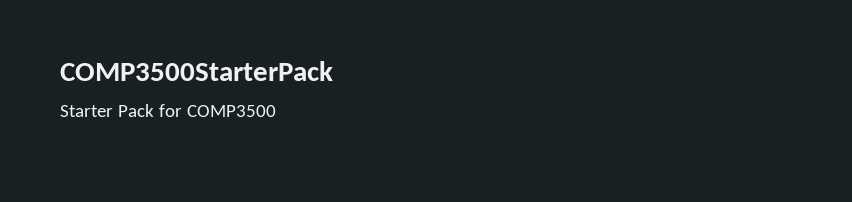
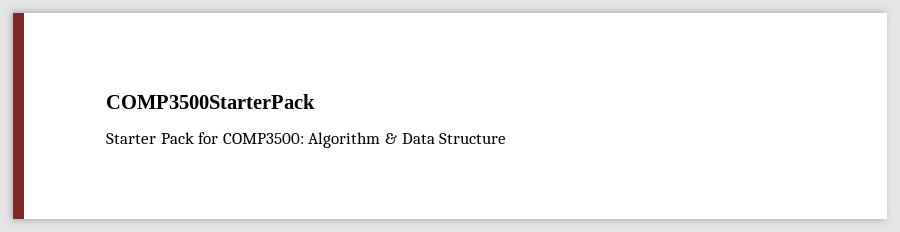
- Starter Pack for COMP3500
+ Starter Pack for COMP3500: Algorithm & Data Structure

